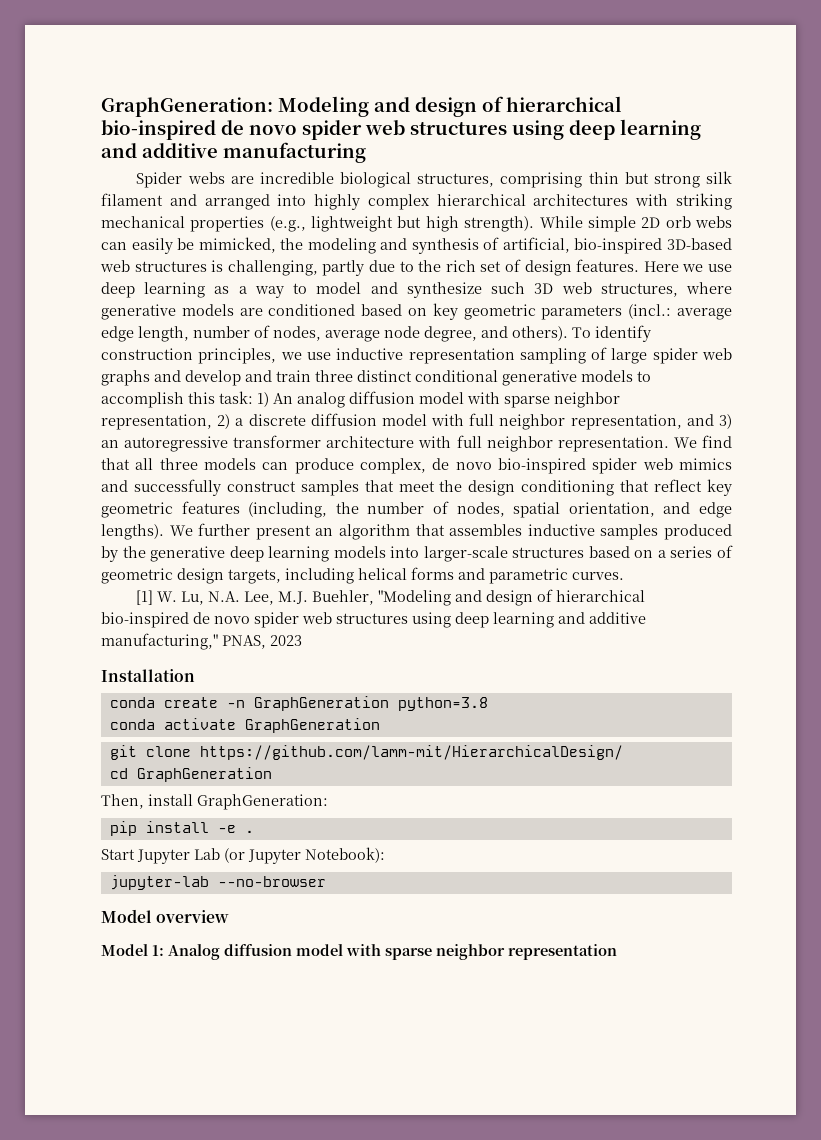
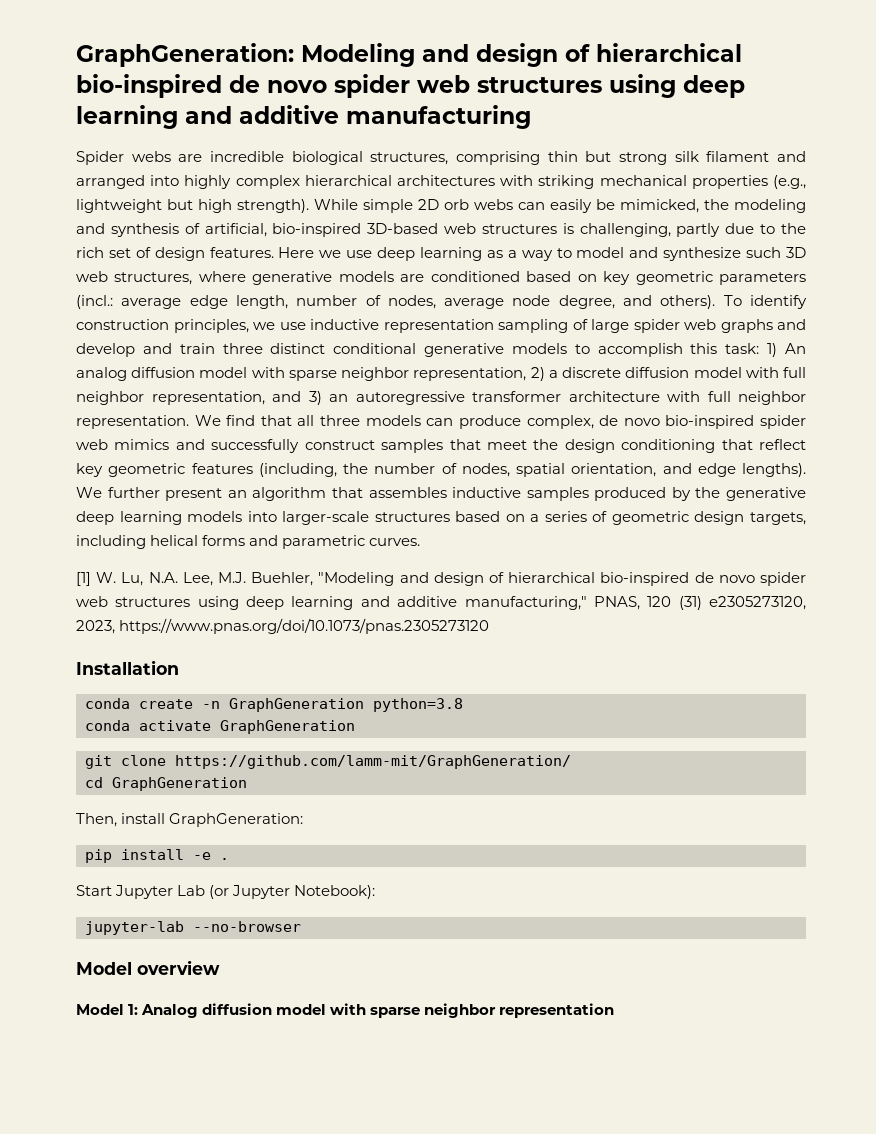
- [1] W. Lu, N.A. Lee, M.J. Buehler, "Modeling and design of hierarchical bio-inspired de novo spider web structures using deep learning and additive manufacturing," PNAS, 2023
+ [1] W. Lu, N.A. Lee, M.J. Buehler, "Modeling and design of hierarchical bio-inspired de novo spider web structures using deep learning and additive manufacturing," PNAS, 120 (31) e2305273120, 2023, https://www.pnas.org/doi/10.1073/pnas.2305273120
- git clone https://github.com/lamm-mit/HierarchicalDesign/
+ git clone https://github.com/lamm-mit/GraphGeneration/

